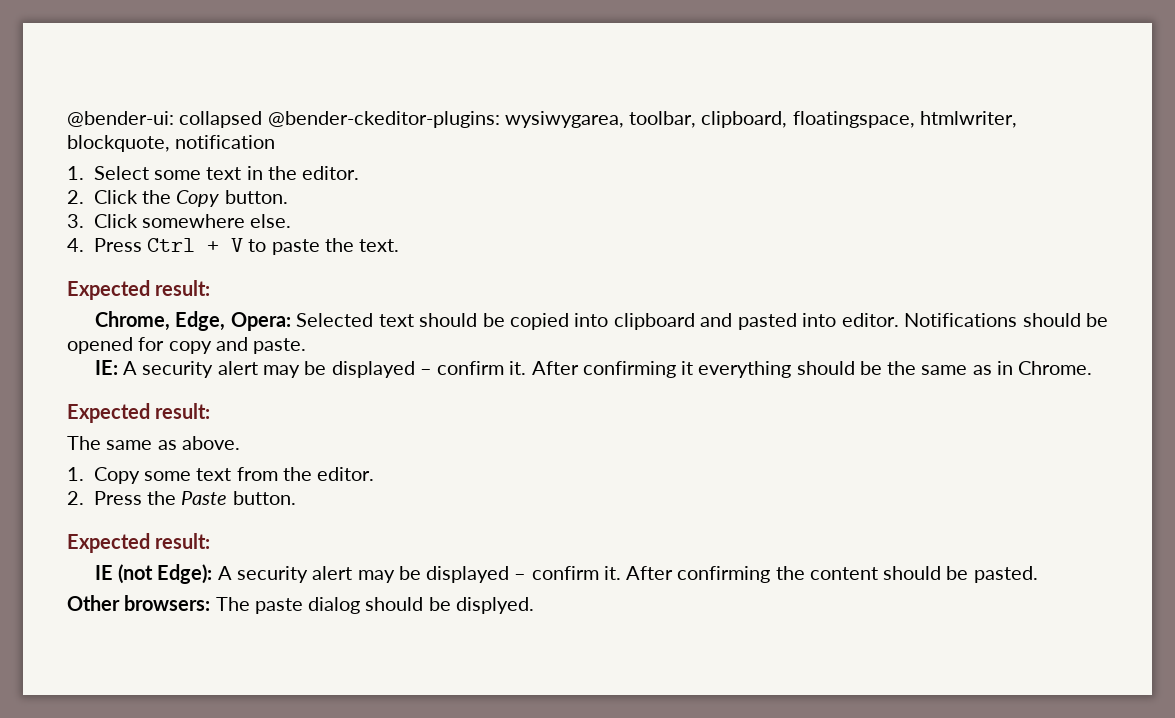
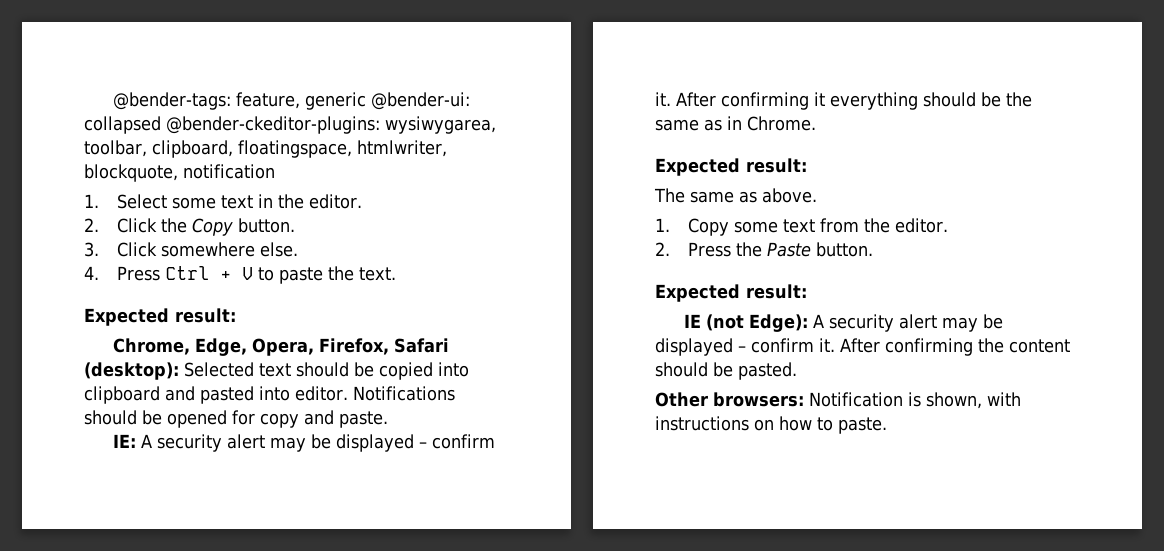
- @bender-ui: collapsed @bender-ckeditor-plugins: wysiwygarea, toolbar, clipboard, floatingspace, htmlwriter, blockquote, notification
+ @bender-tags: feature, generic @bender-ui: collapsed @bender-ckeditor-plugins: wysiwygarea, toolbar, clipboard, floatingspace, htmlwriter, blockquote, notification
- Chrome, Edge, Opera: Selected text should be copied into clipboard and pasted into editor.
+ Chrome, Edge, Opera, Firefox, Safari (desktop): Selected text should be copied into clipboard and pasted into editor.
- Other browsers: The paste dialog should be displyed.
+ Other browsers: Notification is shown, with instructions on how to paste.

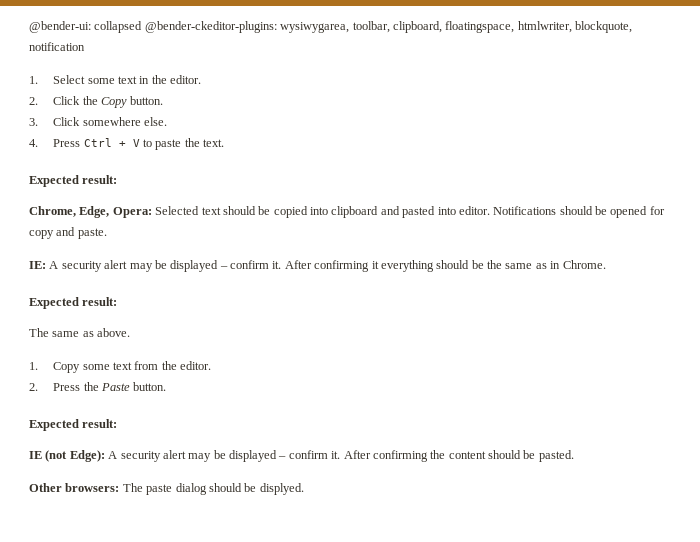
- @bender-tags: feature, generic @bender-ui: collapsed @bender-ckeditor-plugins: wysiwygarea, toolbar, clipboard, floatingspace, htmlwriter, blockquote, notification
+ @bender-ui: collapsed @bender-ckeditor-plugins: wysiwygarea, toolbar, clipboard, floatingspace, htmlwriter, blockquote, notification
- Chrome, Edge, Opera, Firefox, Safari (desktop): Selected text should be copied into clipboard and pasted into editor.
+ Chrome, Edge, Opera: Selected text should be copied into clipboard and pasted into editor.
- Other browsers: Notification is shown, with instructions on how to paste.
+ Other browsers: The paste dialog should be displyed.

